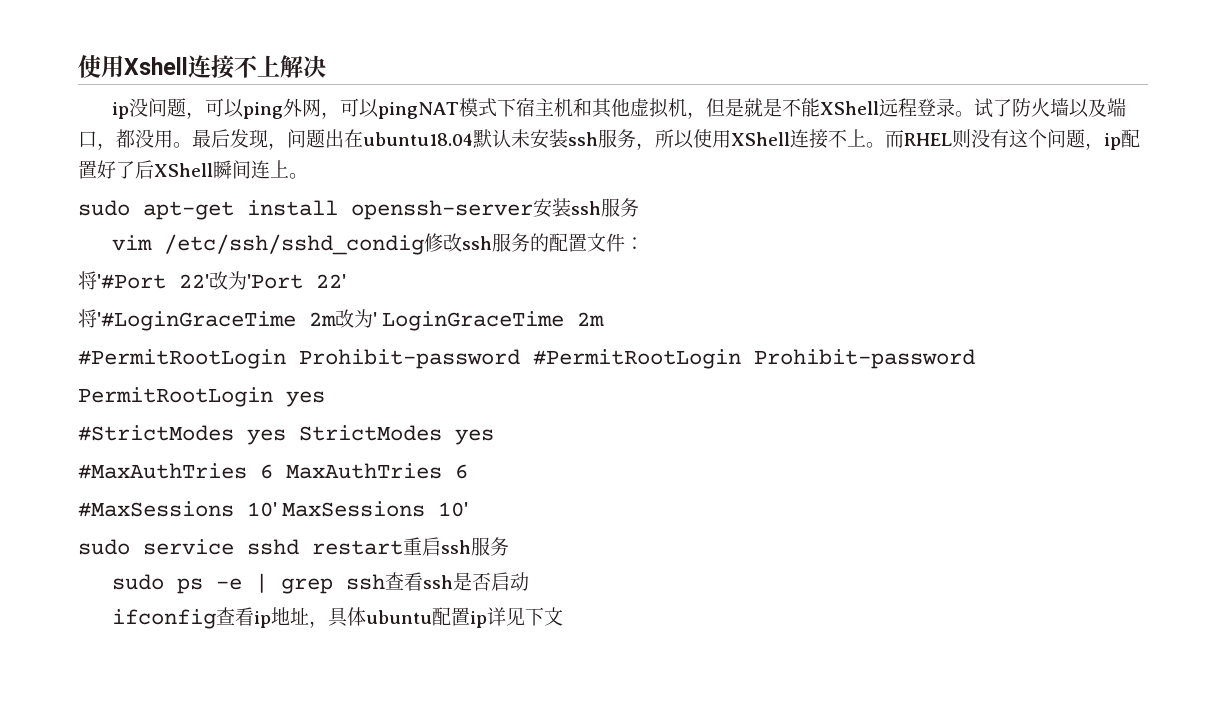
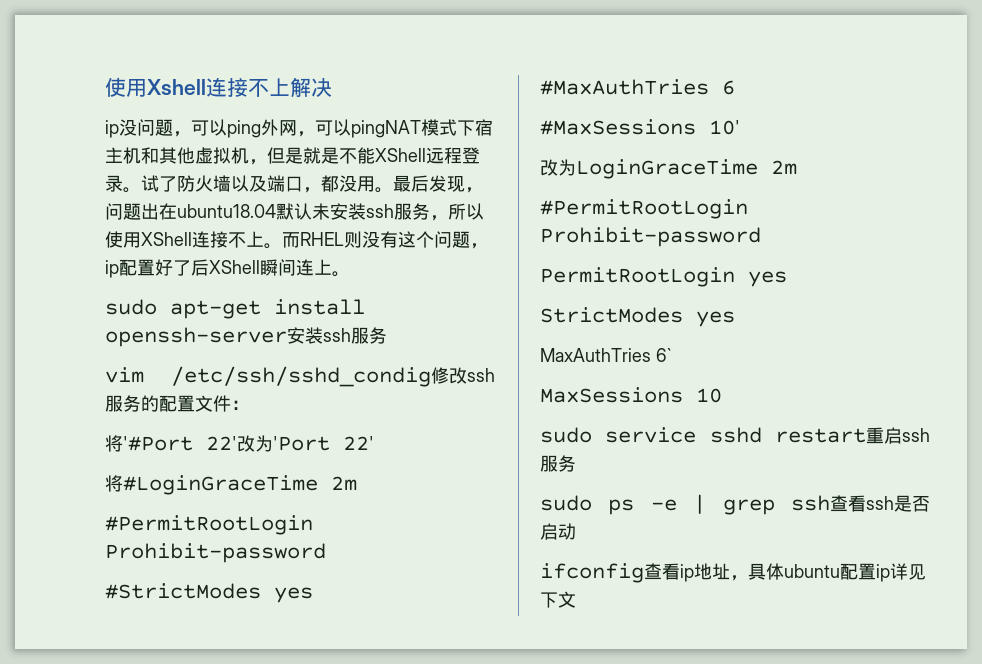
- 将'#LoginGraceTime 2m改为' LoginGraceTime 2m
- #PermitRootLogin Prohibit-password #PermitRootLogin Prohibit-password
+ 将#LoginGraceTime 2m
+ #PermitRootLogin Prohibit-password
+ #StrictModes yes
+ #MaxAuthTries 6
+ #MaxSessions 10'
+ 改为LoginGraceTime 2m
+ #PermitRootLogin Prohibit-password
- #StrictModes yes StrictModes yes
+ StrictModes yes
- #MaxAuthTries 6 MaxAuthTries 6
- #MaxSessions 10' MaxSessions 10'
+ MaxAuthTries 6`
+ MaxSessions 10

